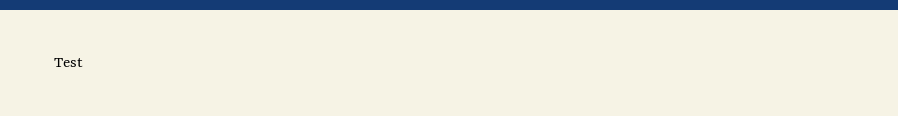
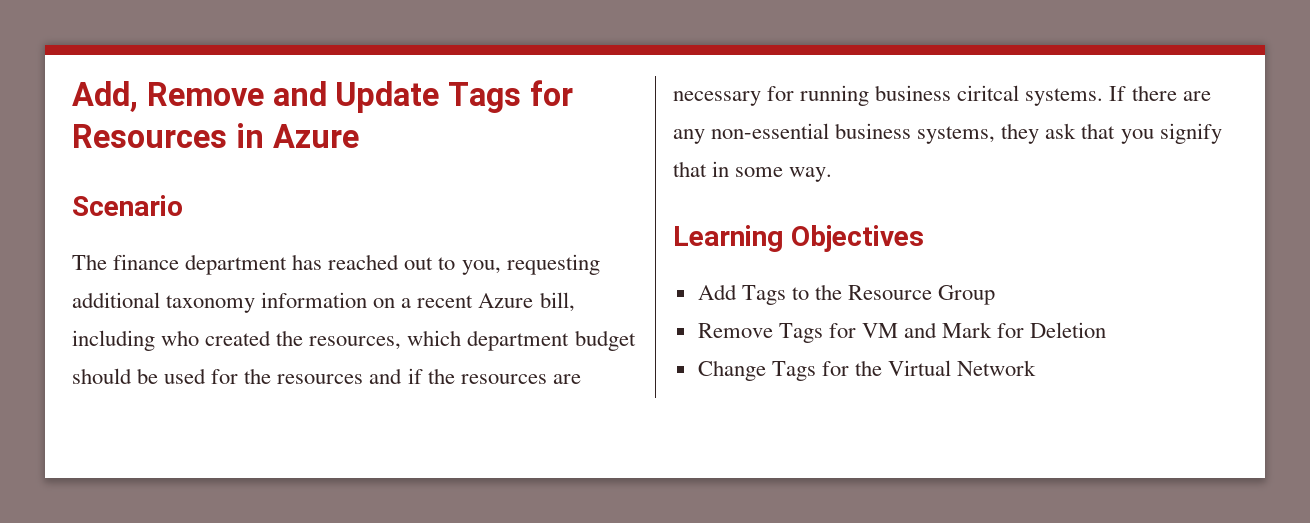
- Test
+ Add, Remove and Update Tags for Resources in Azure
+ Scenario
+ The finance department has reached out to you, requesting additional taxonomy information on a recent Azure bill, including who created the resources, which department budget should be used for the resources and if the resources are necessary for running business ciritcal systems. If there are any non-essential business systems, they ask that you signify that in some way.
+ Learning Objectives
+ Add Tags to the Resource Group
+ Remove Tags for VM and Mark for Deletion
+ Change Tags for the Virtual Network

